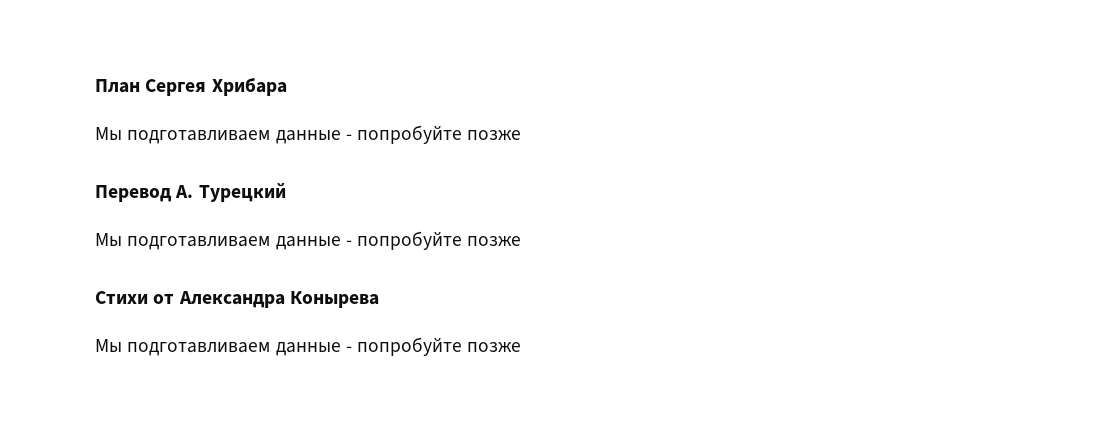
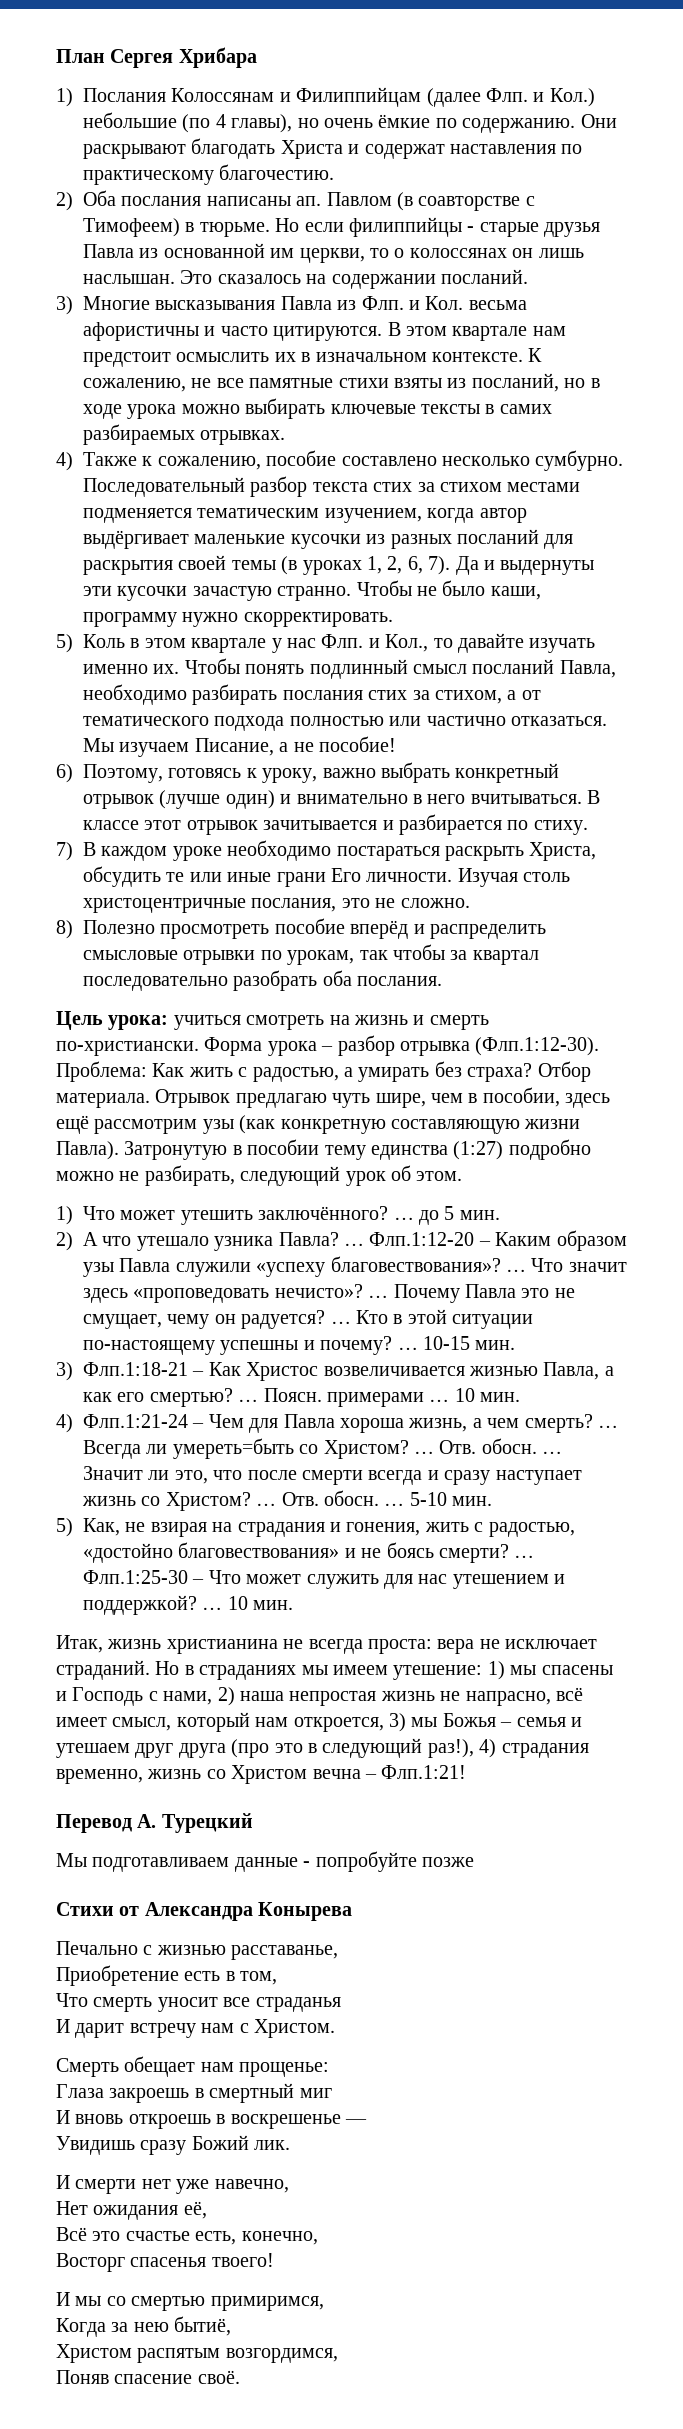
  План Сергея Хрибара
- Мы подготавливаем данные - попробуйте позже
+ 1) Послания Колоссянам и Филиппийцам (далее Флп. и Кол.) небольшие (по 4 главы), но очень ёмкие по содержанию. Они раскрывают благодать Христа и содержат наставления по практическому благочестию.
+ 2) Оба послания написаны ап. Павлом (в соавторстве с Тимофеем) в тюрьме. Но если филиппийцы - старые друзья Павла из основанной им церкви, то о колоссянах он лишь наслышан. Это сказалось на содержании посланий.
+ 3) Многие высказывания Павла из Флп. и Кол. весьма афористичны и часто цитируются. В этом квартале нам предстоит осмыслить их в изначальном контексте. К сожалению, не все памятные стихи взяты из посланий, но в ходе урока можно выбирать ключевые тексты в самих разбираемых отрывках.
+ 4) Также к сожалению, пособие составлено несколько сумбурно. Последовательный разбор текста стих за стихом местами подменяется тематическим изучением, когда автор выдёргивает маленькие кусочки из разных посланий для раскрытия своей темы (в уроках 1, 2, 6, 7). Да и выдернуты эти кусочки зачастую странно. Чтобы не было каши, программу нужно скорректировать.
+ 5) Коль в этом квартале у нас Флп. и Кол., то давайте изучать именно их. Чтобы понять подлинный смысл посланий Павла, необходимо разбирать послания стих за стихом, а от тематического подхода полностью или частично отказаться. Мы изучаем Писание, а не пособие!
+ 6) Поэтому, готовясь к уроку, важно выбрать конкретный отрывок (лучше один) и внимательно в него вчитываться. В классе этот отрывок зачитывается и разбирается по стиху.
+ 7) В каждом уроке необходимо постараться раскрыть Христа, обсудить те или иные грани Его личности. Изучая столь христоцентричные послания, это не сложно.
+ 8) Полезно просмотреть пособие вперёд и распределить смысловые отрывки по урокам, так чтобы за квартал последовательно разобрать оба послания.
+ Цель урока: учиться смотреть на жизнь и смерть по-христиански. Форма урока – разбор отрывка (Флп.1:12-30). Проблема: Как жить с радостью, а умирать без страха? Отбор материала. Отрывок предлагаю чуть шире, чем в пособии, здесь ещё рассмотрим узы (как конкретную составляющую жизни Павла). Затронутую в пособии тему единства (1:27) подробно можно не разбирать, следующий урок об этом.
+ 1) Что может утешить заключённого? … до 5 мин.
+ 2) А что утешало узника Павла? … Флп.1:12-20 – Каким образом узы Павла служили «успеху благовествования»? … Что значит здесь «проповедовать нечисто»? … Почему Павла это не смущает, чему он радуется? … Кто в этой ситуации по-настоящему успешны и почему? … 10-15 мин.
+ 3) Флп.1:18-21 – Как Христос возвеличивается жизнью Павла, а как его смертью? … Поясн. примерами … 10 мин.
+ 4) Флп.1:21-24 – Чем для Павла хороша жизнь, а чем смерть? … Всегда ли умереть=быть со Христом? … Отв. обосн. … Значит ли это, что после смерти всегда и сразу наступает жизнь со Христом? … Отв. обосн. … 5-10 мин.
+ 5) Как, не взирая на страдания и гонения, жить с радостью, «достойно благовествования» и не боясь смерти? … Флп.1:25-30 – Что может служить для нас утешением и поддержкой? … 10 мин.
+ Итак, жизнь христианина не всегда проста: вера не исключает страданий. Но в страданиях мы имеем утешение: 1) мы спасены и Господь с нами, 2) наша непростая жизнь не напрасно, всё имеет смысл, который нам откроется, 3) мы Божья – семья и утешаем друг друга (про это в следующий раз!), 4) страдания временно, жизнь со Христом вечна – Флп.1:21!
  Стихи от Александра Конырева
- Мы подготавливаем данные - попробуйте позже
+ Печально с жизнью расставанье,
+ Приобретение есть в том,
+ Что смерть уносит все страданья
+ И дарит встречу нам с Христом.
+ Смерть обещает нам прощенье:
+ Глаза закроешь в смертный миг
+ И вновь откроешь в воскрешенье —
+ Увидишь сразу Божий лик.
+ И смерти нет уже навечно,
+ Нет ожидания её,
+ Всё это счастье есть, конечно,
+ Восторг спасенья твоего!
+ И мы со смертью примиримся,
+ Когда за нею бытиё,
+ Христом распятым возгордимся,
+ Поняв спасение своё.

